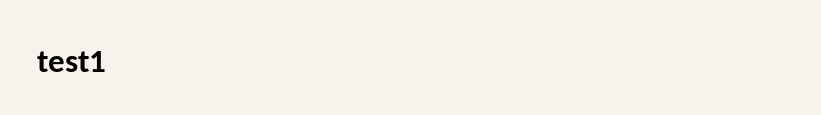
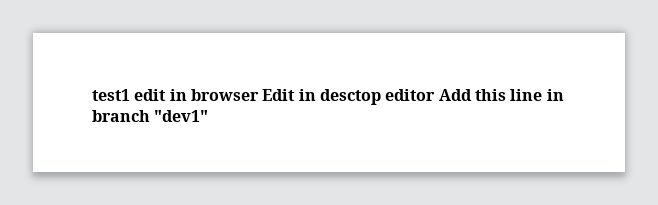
- test1
+ test1 edit in browser Edit in desctop editor Add this line in branch "dev1"

